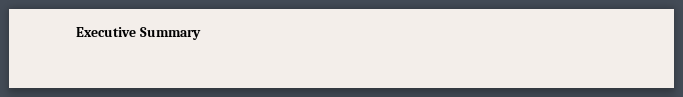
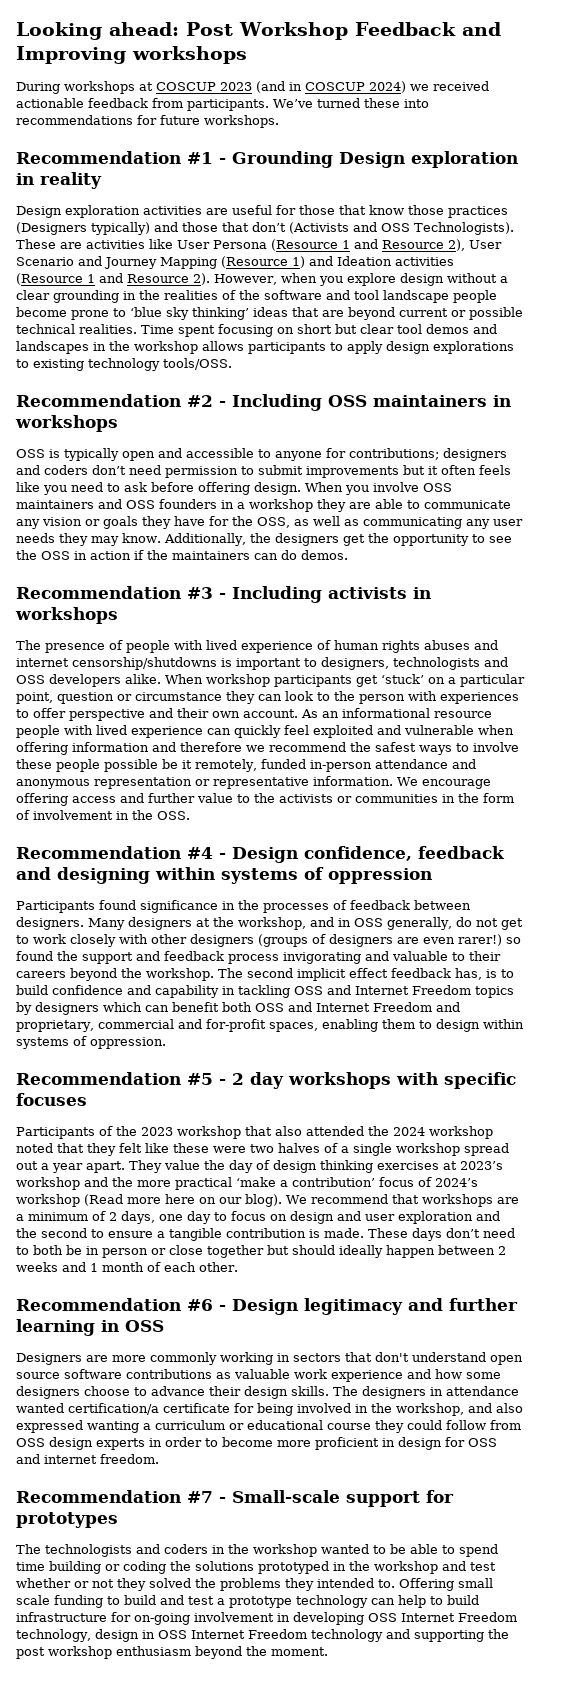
- Executive Summary
+ Looking ahead: Post Workshop Feedback and Improving workshops
+ During workshops at COSCUP 2023 (and in COSCUP 2024) we received actionable feedback from participants. We’ve turned these into recommendations for future workshops.
+ Recommendation #1 - Grounding Design exploration in reality
+ Design exploration activities are useful for those that know those practices (Designers typically) and those that don’t (Activists and OSS Technologists). These are activities like User Persona (Resource 1 and Resource 2), User Scenario and Journey Mapping (Resource 1) and Ideation activities (Resource 1 and Resource 2). However, when you explore design without a clear grounding in the realities of the software and tool landscape people become prone to ‘blue sky thinking’ ideas that are beyond current or possible technical realities. Time spent focusing on short but clear tool demos and landscapes in the workshop allows participants to apply design explorations to existing technology tools/OSS.
+ Recommendation #2 - Including OSS maintainers in workshops
+ OSS is typically open and accessible to anyone for contributions; designers and coders don’t need permission to submit improvements but it often feels like you need to ask before offering design. When you involve OSS maintainers and OSS founders in a workshop they are able to communicate any vision or goals they have for the OSS, as well as communicating any user needs they may know. Additionally, the designers get the opportunity to see the OSS in action if the maintainers can do demos.
+ Recommendation #3 - Including activists in workshops
+ The presence of people with lived experience of human rights abuses and internet censorship/shutdowns is important to designers, technologists and OSS developers alike. When workshop participants get ‘stuck’ on a particular point, question or circumstance they can look to the person with experiences to offer perspective and their own account. As an informational resource people with lived experience can quickly feel exploited and vulnerable when offering information and therefore we recommend the safest ways to involve these people possible be it remotely, funded in-person attendance and anonymous representation or representative information. We encourage offering access and further value to the activists or communities in the form of involvement in the OSS.
+ Recommendation #4 - Design confidence, feedback and designing within systems of oppression
+ Participants found significance in the processes of feedback between designers. Many designers at the workshop, and in OSS generally, do not get to work closely with other designers (groups of designers are even rarer!) so found the support and feedback process invigorating and valuable to their careers beyond the workshop. The second implicit effect feedback has, is to build confidence and capability in tackling OSS and Internet Freedom topics by designers which can benefit both OSS and Internet Freedom and proprietary, commercial and for-profit spaces, enabling them to design within systems of oppression.
+ Recommendation #5 - 2 day workshops with specific focuses
+ Participants of the 2023 workshop that also attended the 2024 workshop noted that they felt like these were two halves of a single workshop spread out a year apart. They value the day of design thinking exercises at 2023’s workshop and the more practical ‘make a contribution’ focus of 2024’s workshop (Read more here on our blog). We recommend that workshops are a minimum of 2 days, one day to focus on design and user exploration and the second to ensure a tangible contribution is made. These days don’t need to both be in person or close together but should ideally happen between 2 weeks and 1 month of each other.
+ Recommendation #6 - Design legitimacy and further learning in OSS
+ Designers are more commonly working in sectors that don't understand open source software contributions as valuable work experience and how some designers choose to advance their design skills. The designers in attendance wanted certification/a certificate for being involved in the workshop, and also expressed wanting a curriculum or educational course they could follow from OSS design experts in order to become more proficient in design for OSS and internet freedom.
+ Recommendation #7 - Small-scale support for prototypes
+ The technologists and coders in the workshop wanted to be able to spend time building or coding the solutions prototyped in the workshop and test whether or not they solved the problems they intended to. Offering small scale funding to build and test a prototype technology can help to build infrastructure for on-going involvement in developing OSS Internet Freedom technology, design in OSS Internet Freedom technology and supporting the post workshop enthusiasm beyond the moment.

